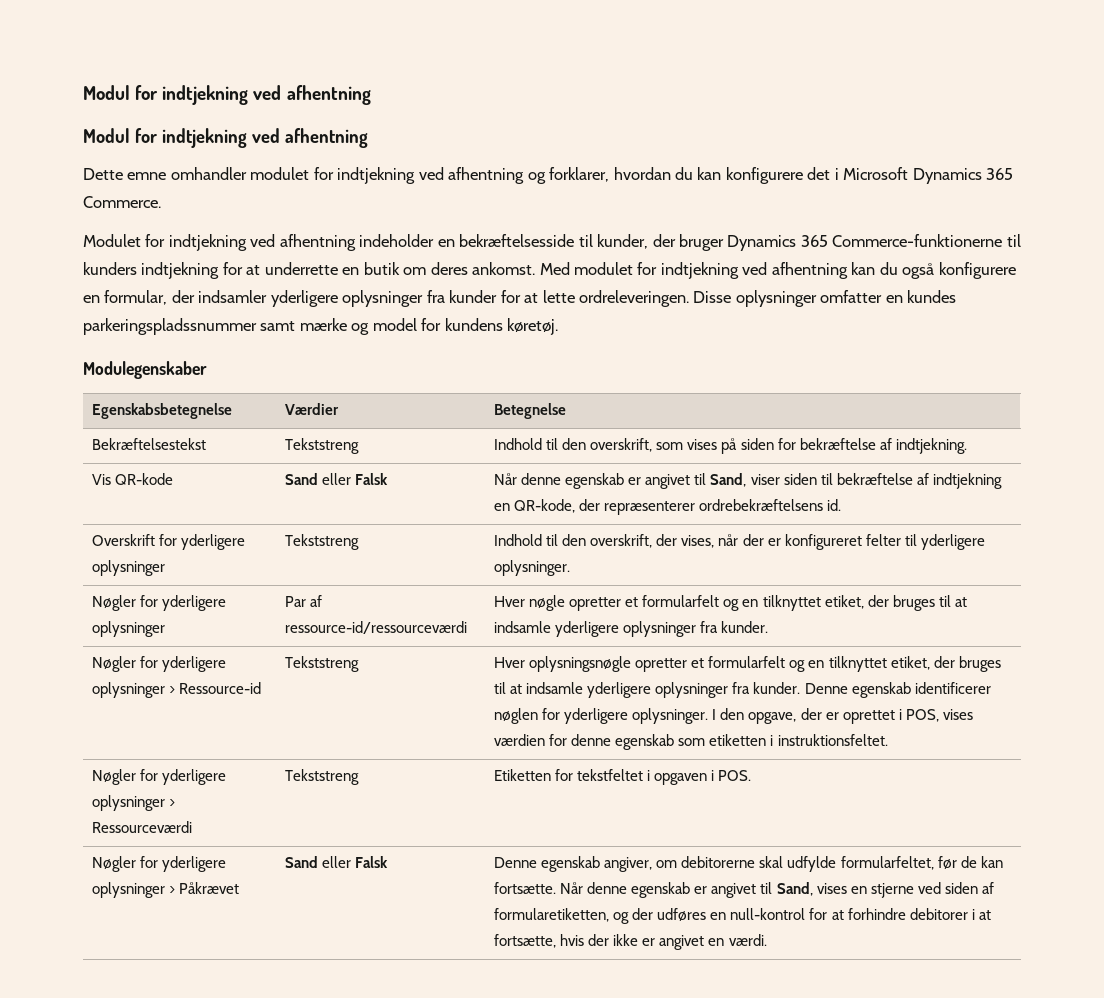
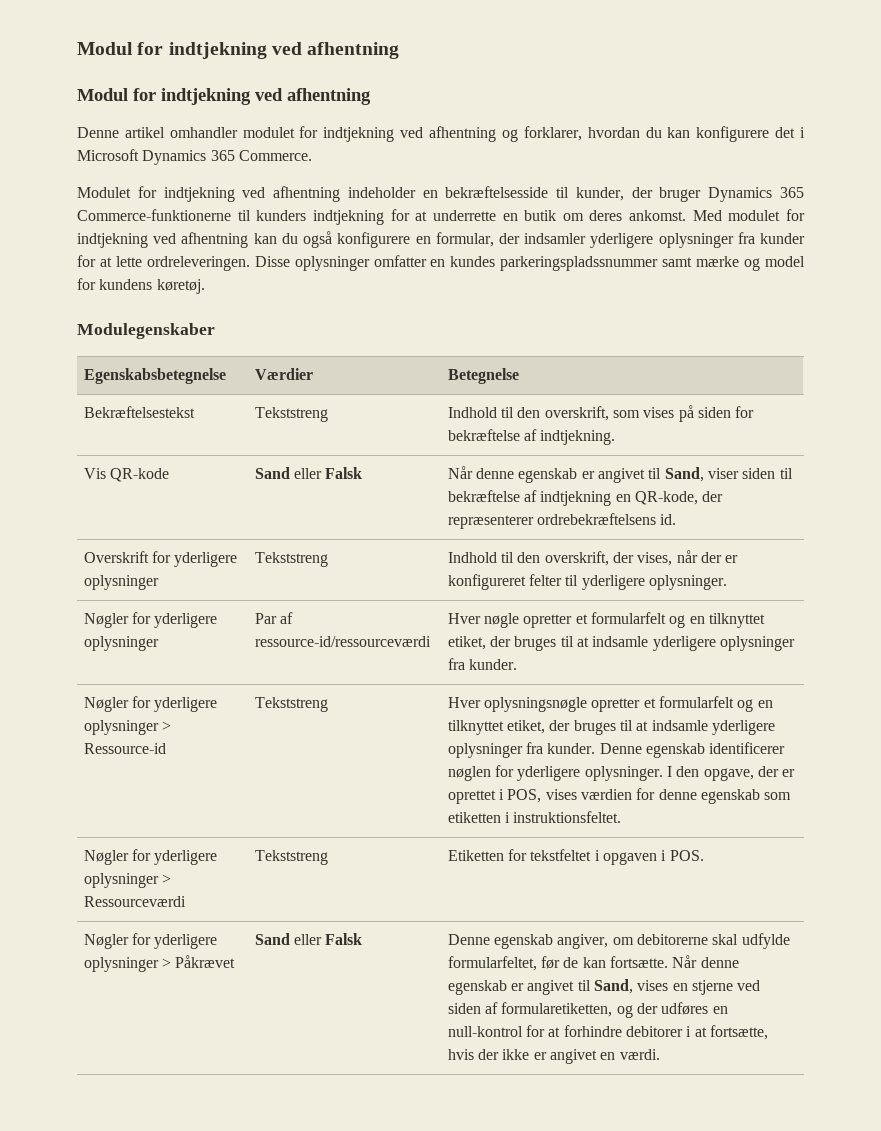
- Dette emne omhandler modulet for indtjekning ved afhentning og forklarer, hvordan du kan konfigurere det i Microsoft Dynamics 365 Commerce.
+ Denne artikel omhandler modulet for indtjekning ved afhentning og forklarer, hvordan du kan konfigurere det i Microsoft Dynamics 365 Commerce.

